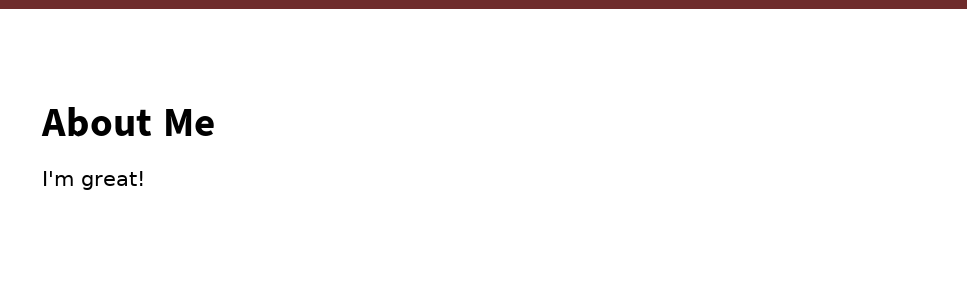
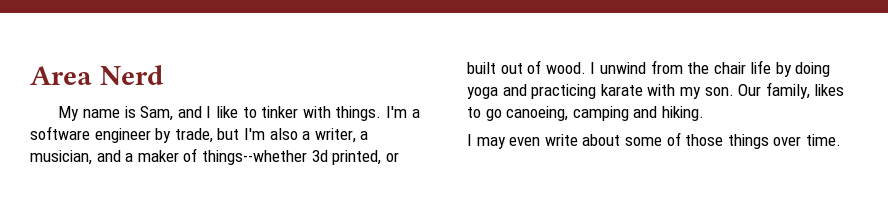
- About Me
- I'm great!
+ Area Nerd
+ My name is Sam, and I like to tinker with things. I'm a software engineer by trade, but I'm also a writer, a musician, and a maker of things--whether 3d printed, or built out of wood. I unwind from the chair life by doing yoga and practicing karate with my son. Our family, likes to go canoeing, camping and hiking.
+ I may even write about some of those things over time.

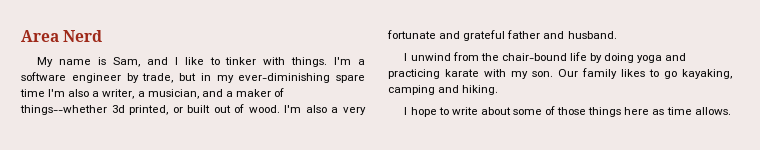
- I'm a software engineer by trade, but I'm also a writer, a musician, and a maker of things--whether 3d printed, or built out of wood. I unwind from the chair life by doing yoga and practicing karate with my son.
+ I'm a software engineer by trade, but in my ever-diminishing spare time I'm also a writer, a musician, and a maker of things--whether 3d printed, or built out of wood. I'm also a very fortunate and grateful father and husband.
+ I unwind from the chair-bound life by doing yoga and practicing karate with my son.
- Our family, likes to go canoeing, camping and hiking.
+ Our family likes to go kayaking, camping and hiking.
- I may even write about some of those things over time.
+ I hope to write about some of those things here as time allows.

